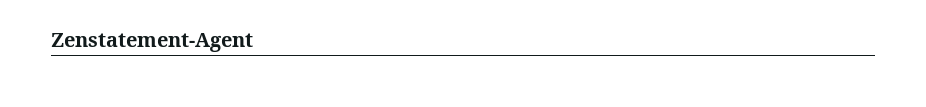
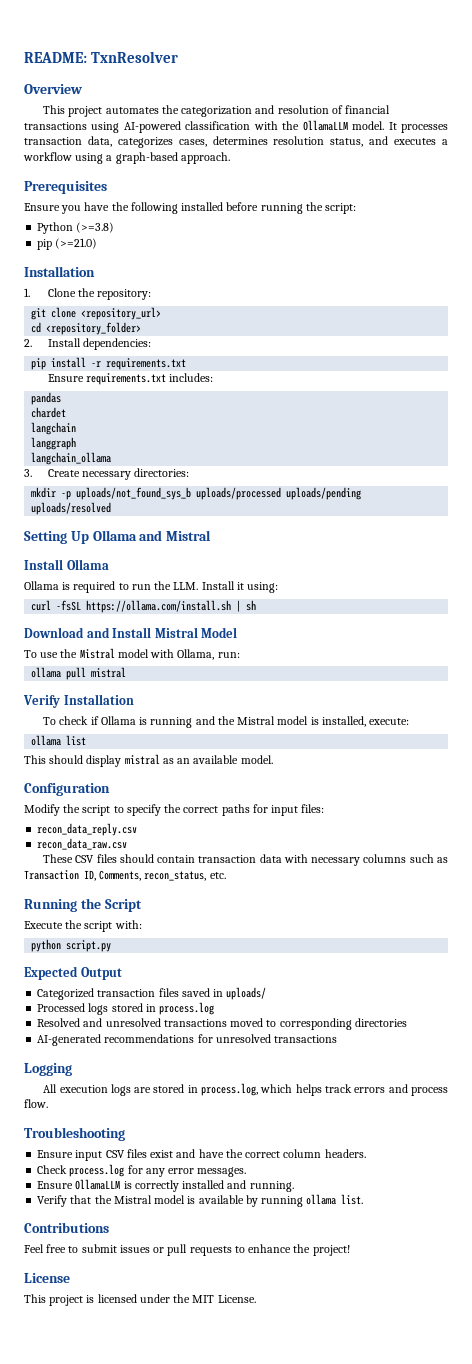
- Zenstatement-Agent
+ README: TxnResolver
+ Overview
+ This project automates the categorization and resolution of financial transactions using AI-powered classification with the OllamaLLM model. It processes transaction data, categorizes cases, determines resolution status, and executes a workflow using a graph-based approach.
+ Prerequisites
+ Ensure you have the following installed before running the script:
+ Python (>=3.8)
+ pip (>=21.0)
+ Installation
+ 1. Clone the repository:
+ git clone <repository_url>
+ cd <repository_folder>
+ 2. Install dependencies:
+ pip install -r requirements.txt
+ Ensure requirements.txt includes:
+ pandas
+ chardet
+ langchain
+ langgraph
+ langchain_ollama
+ 3. Create necessary directories:
+ mkdir -p uploads/not_found_sys_b uploads/processed uploads/pending uploads/resolved
+ Setting Up Ollama and Mistral
+ Install Ollama
+ Ollama is required to run the LLM. Install it using:
+ curl -fsSL https://ollama.com/install.sh | sh
+ Download and Install Mistral Model
+ To use the Mistral model with Ollama, run:
+ ollama pull mistral
+ Verify Installation
+ To check if Ollama is running and the Mistral model is installed, execute:
+ ollama list
+ This should display mistral as an available model.
+ Configuration
+ Modify the script to specify the correct paths for input files:
+ recon_data_reply.csv
+ recon_data_raw.csv
+ These CSV files should contain transaction data with necessary columns such as Transaction ID, Comments, recon_status, etc.
+ Running the Script
+ Execute the script with:
+ python script.py
+ Expected Output
+ Categorized transaction files saved in uploads/
+ Processed logs stored in process.log
+ Resolved and unresolved transactions moved to corresponding directories
+ AI-generated recommendations for unresolved transactions
+ Logging
+ All execution logs are stored in process.log, which helps track errors and process flow.
+ Troubleshooting
+ Ensure input CSV files exist and have the correct column headers.
+ Check process.log for any error messages.
+ Ensure OllamaLLM is correctly installed and running.
+ Verify that the Mistral model is available by running ollama list.
+ Contributions
+ Feel free to submit issues or pull requests to enhance the project!
+ License
+ This project is licensed under the MIT License.

